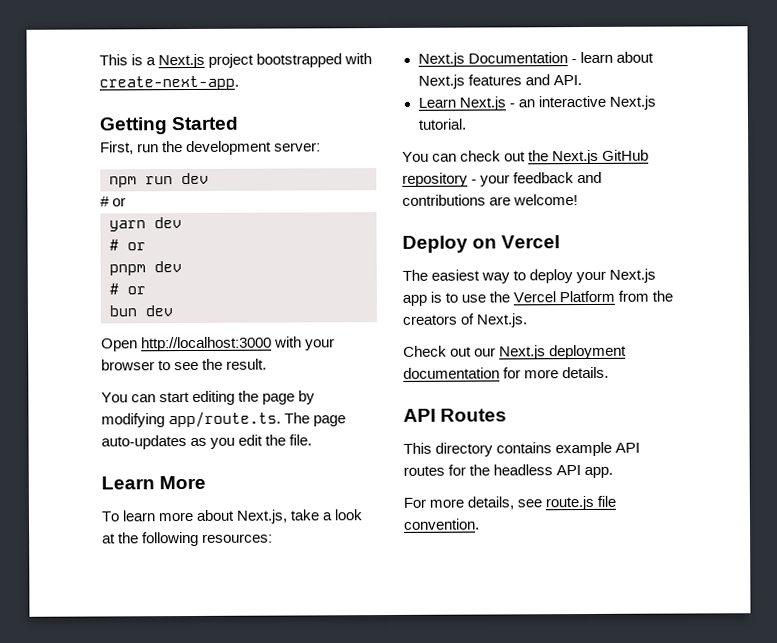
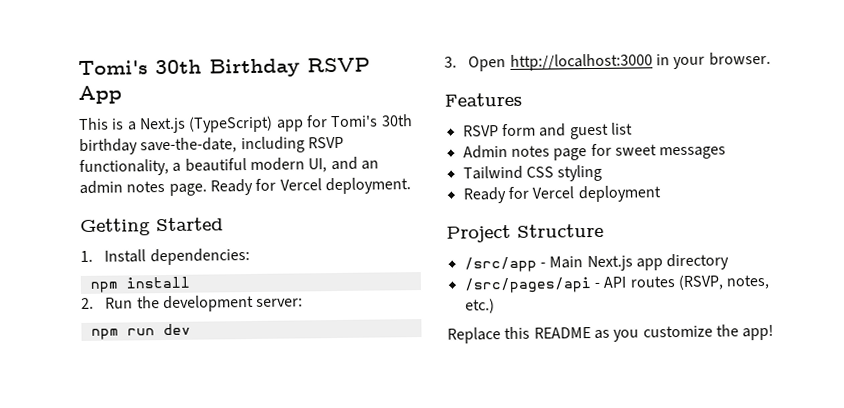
- This is a Next.js project bootstrapped with create-next-app.
+ Tomi's 30th Birthday RSVP App
+ This is a Next.js (TypeScript) app for Tomi's 30th birthday save-the-date, including RSVP functionality, a beautiful modern UI, and an admin notes page. Ready for Vercel deployment.
  Getting Started
- First, run the development server:
+ 1. Install dependencies:
+ npm install
+ 2. Run the development server:
  npm run dev
- # or
- yarn dev
- # or
- pnpm dev
- # or
- bun dev
- Open http://localhost:3000 with your browser to see the result.
- You can start editing the page by modifying app/route.ts. The page auto-updates as you edit the file.
- Learn More
- To learn more about Next.js, take a look at the following resources:
- Next.js Documentation - learn about Next.js features and API.
- Learn Next.js - an interactive Next.js tutorial.
- You can check out the Next.js GitHub repository - your feedback and contributions are welcome!
- Deploy on Vercel
- The easiest way to deploy your Next.js app is to use the Vercel Platform from the creators of Next.js.
- Check out our Next.js deployment documentation for more details.
- API Routes
- This directory contains example API routes for the headless API app.
- For more details, see route.js file convention.
+ 3. Open http://localhost:3000 in your browser.
+ Features
+ RSVP form and guest list
+ Admin notes page for sweet messages
+ Tailwind CSS styling
+ Ready for Vercel deployment
+ Project Structure
+ /src/app - Main Next.js app directory
+ /src/pages/api - API routes (RSVP, notes, etc.)
+ Replace this README as you customize the app!

